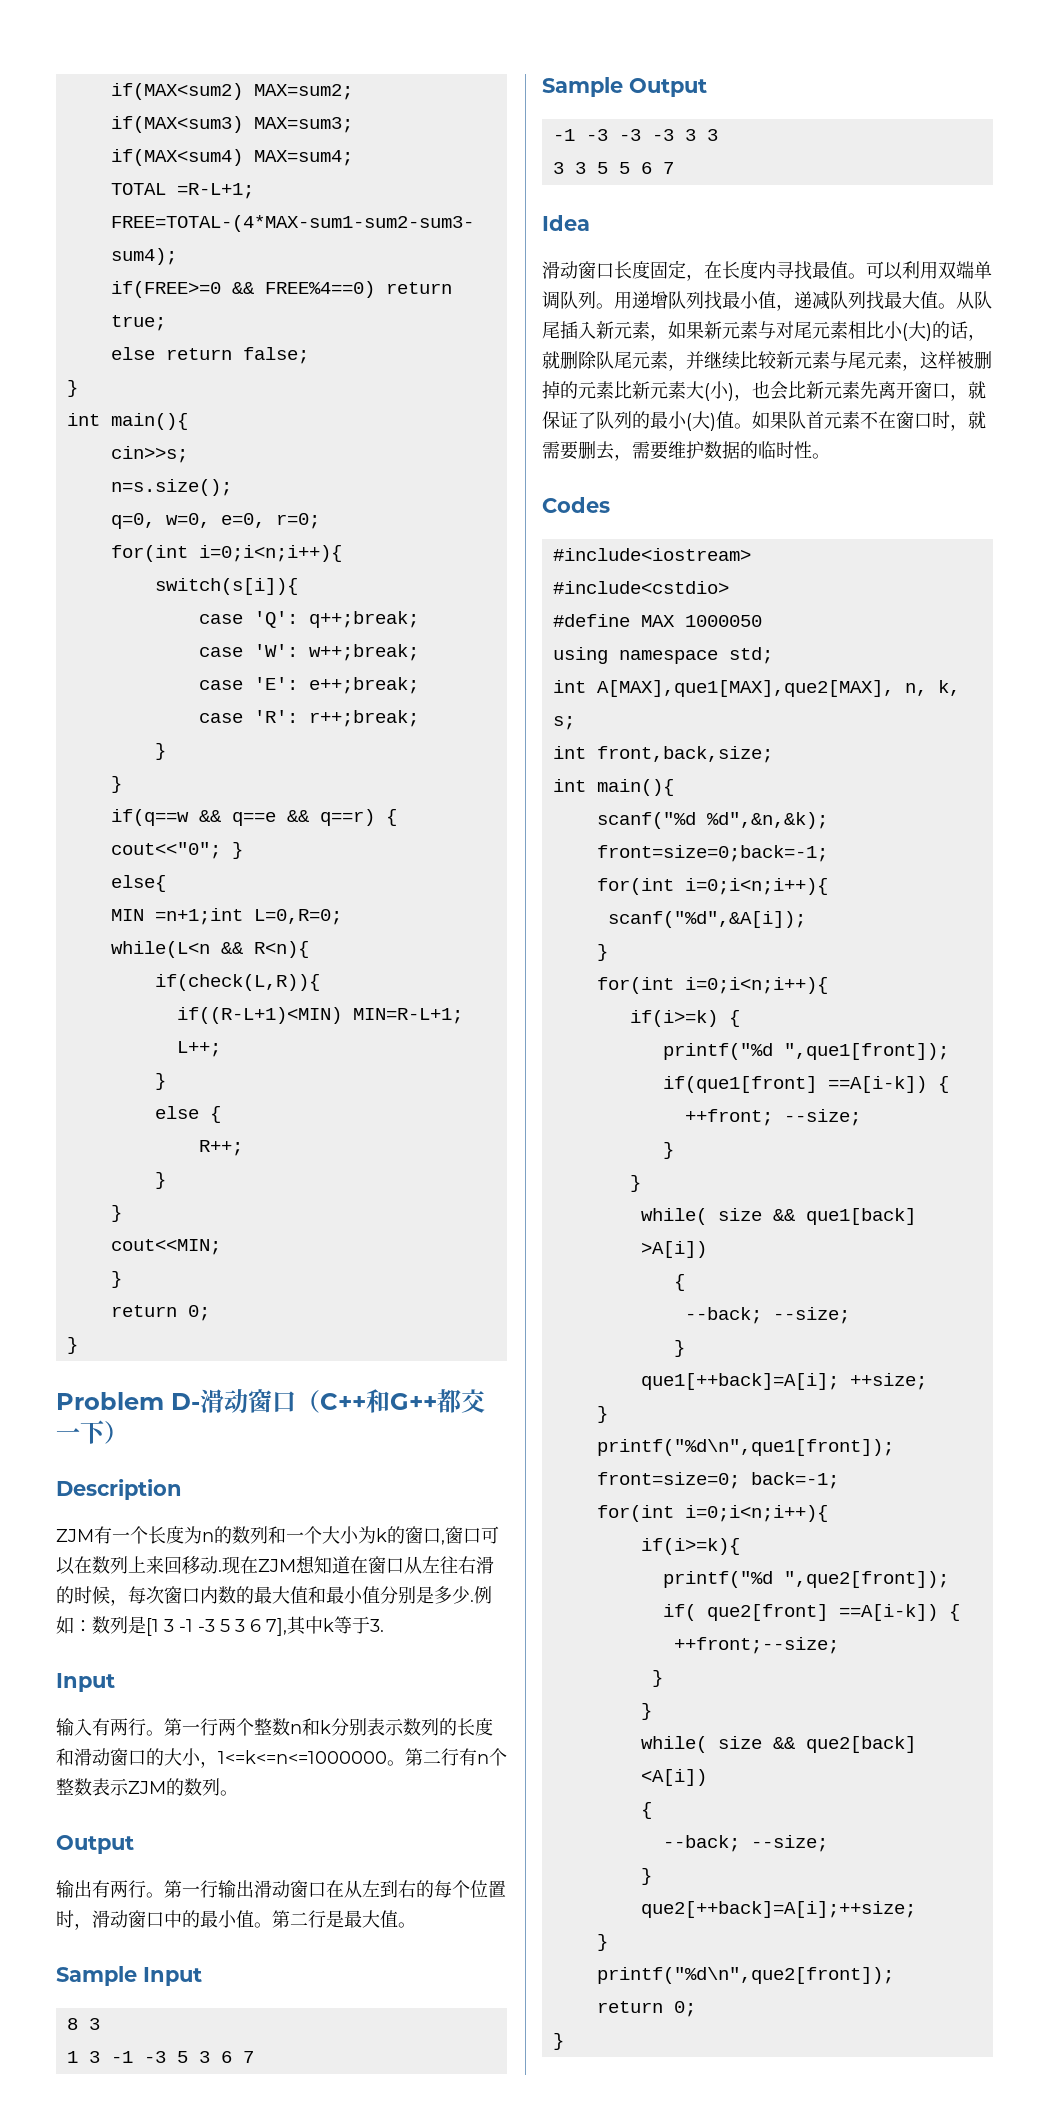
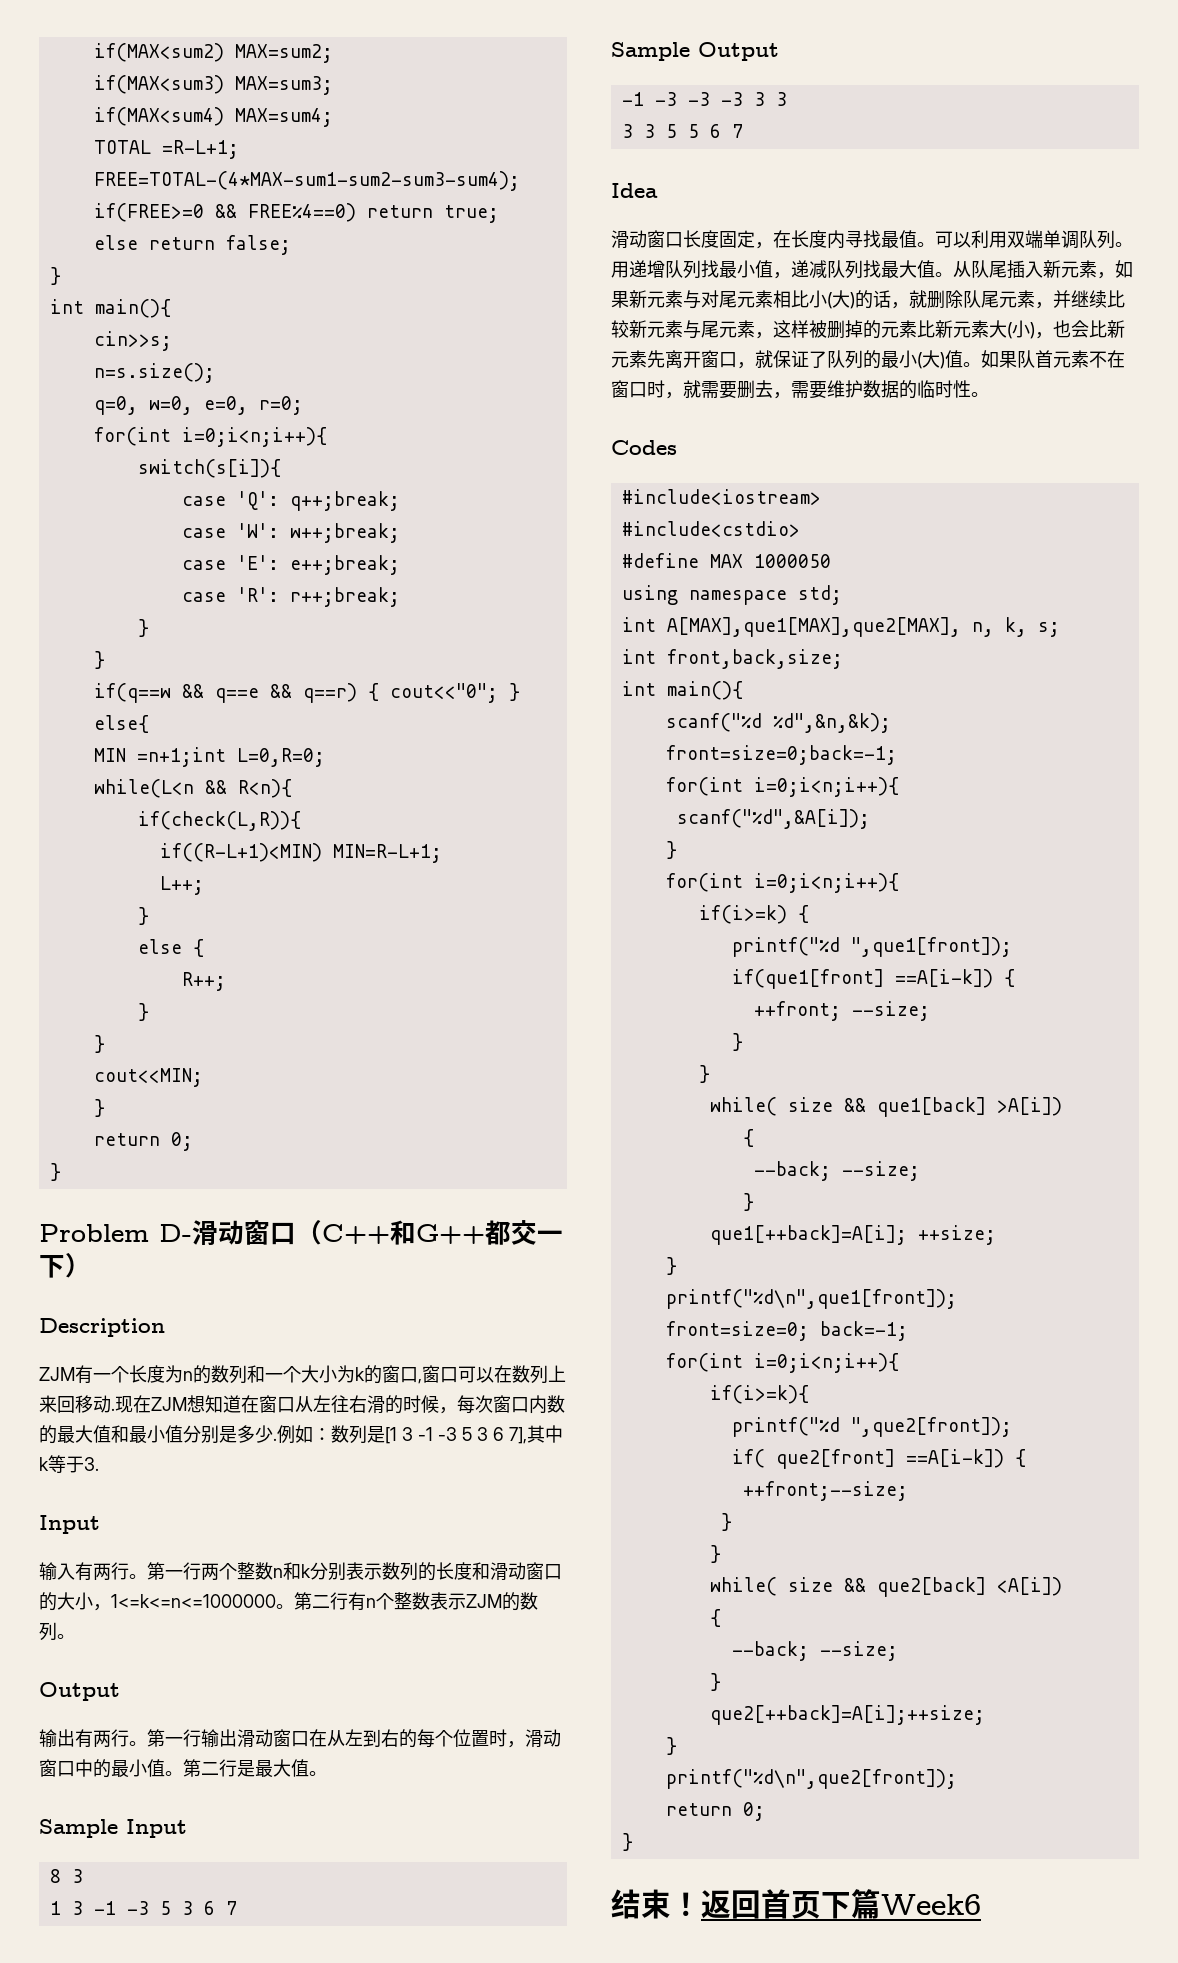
+ 结束！返回首页下篇Week6

